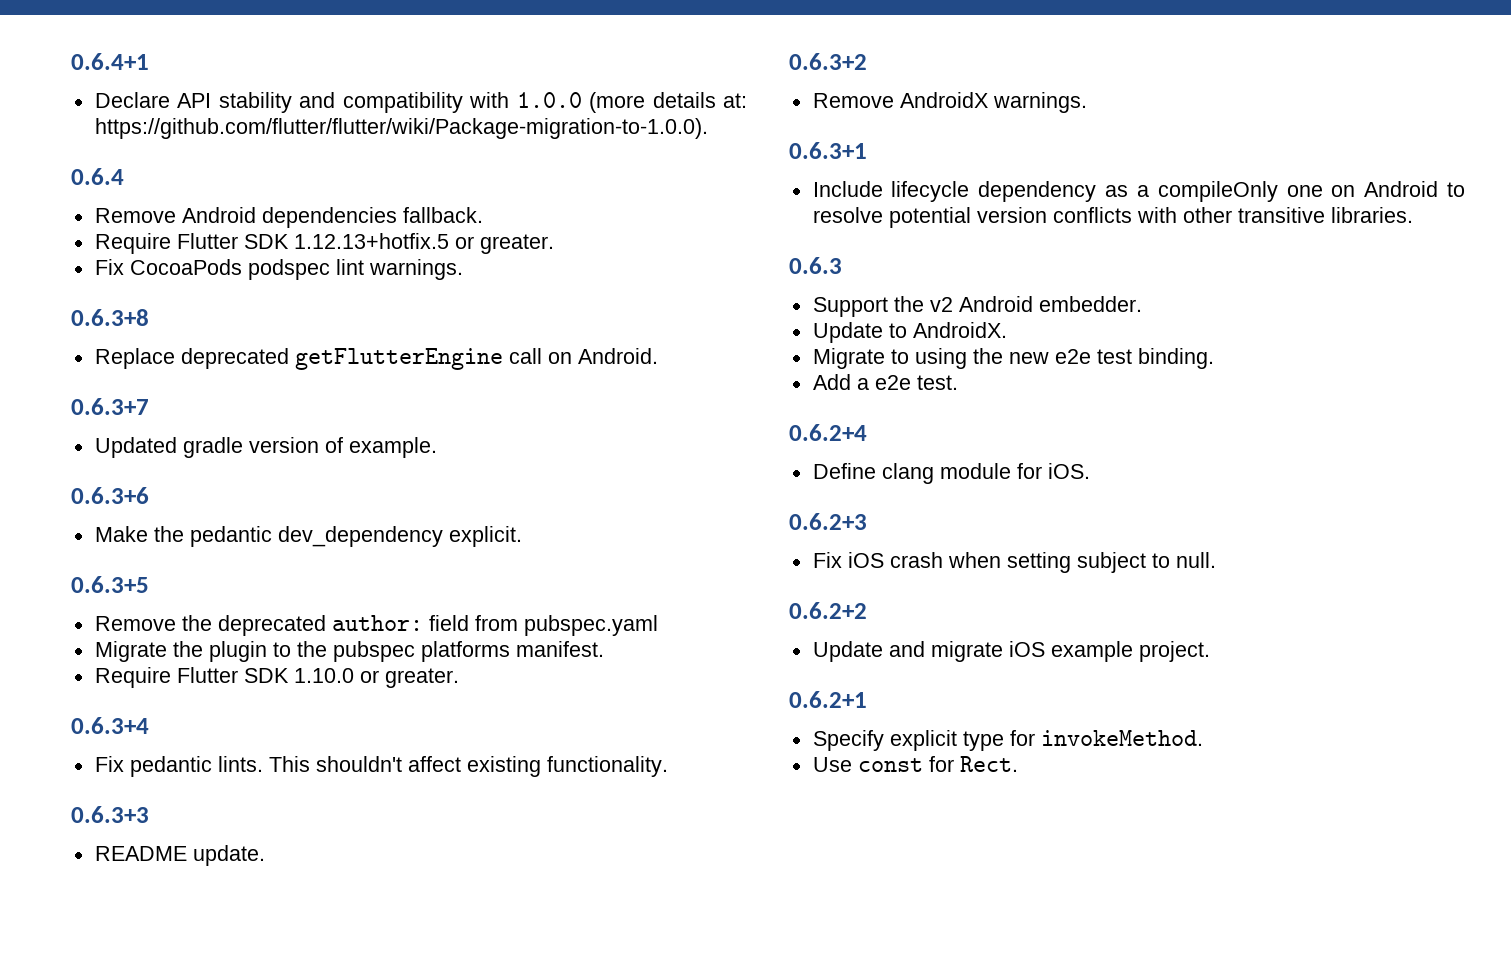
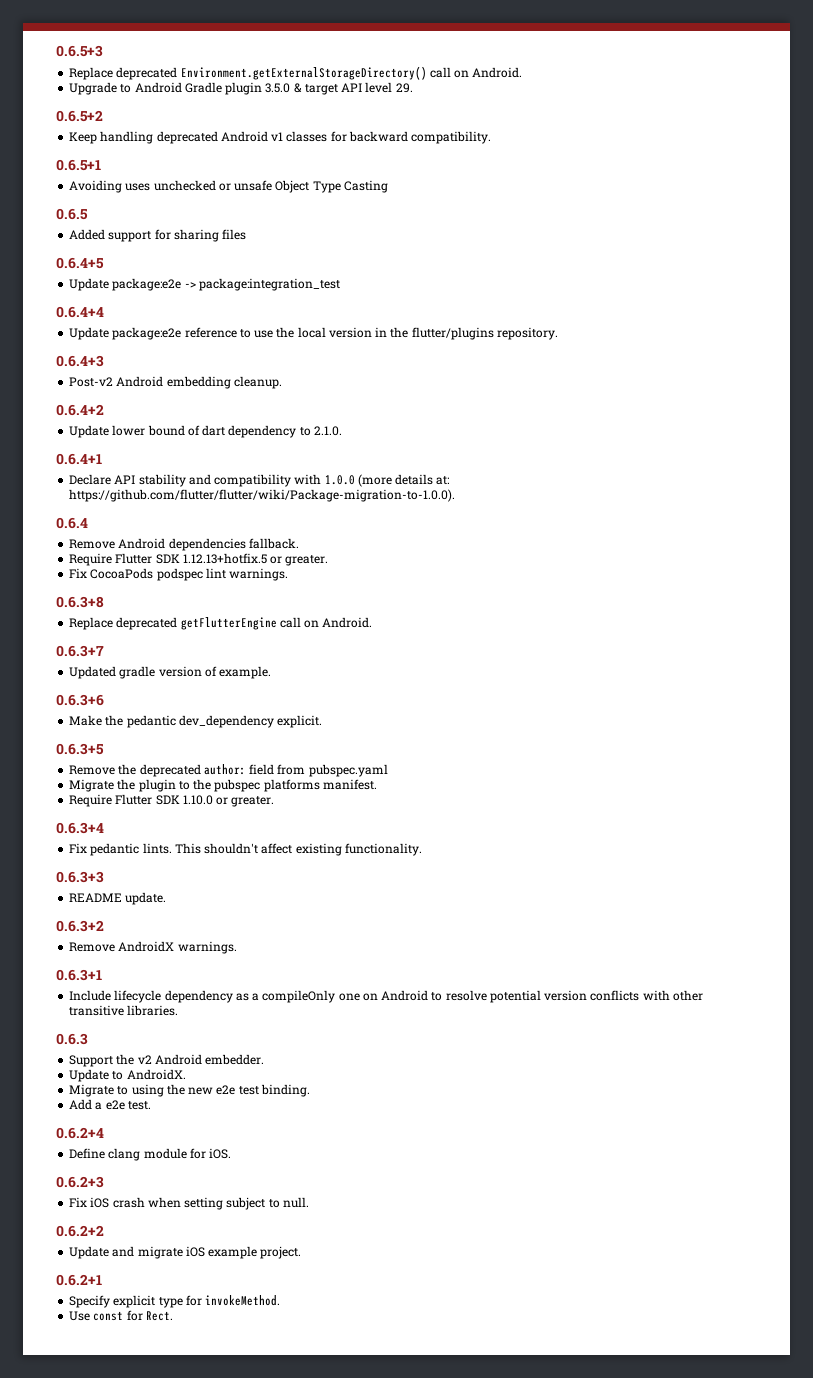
+ 0.6.5+3
+ Replace deprecated Environment.getExternalStorageDirectory() call on Android.
+ Upgrade to Android Gradle plugin 3.5.0 & target API level 29.
+ 0.6.5+2
+ Keep handling deprecated Android v1 classes for backward compatibility.
+ 0.6.5+1
+ Avoiding uses unchecked or unsafe Object Type Casting
+ 0.6.5
+ Added support for sharing files
+ 0.6.4+5
+ Update package:e2e -> package:integration_test
+ 0.6.4+4
+ Update package:e2e reference to use the local version in the flutter/plugins repository.
+ 0.6.4+3
+ Post-v2 Android embedding cleanup.
+ 0.6.4+2
+ Update lower bound of dart dependency to 2.1.0.

